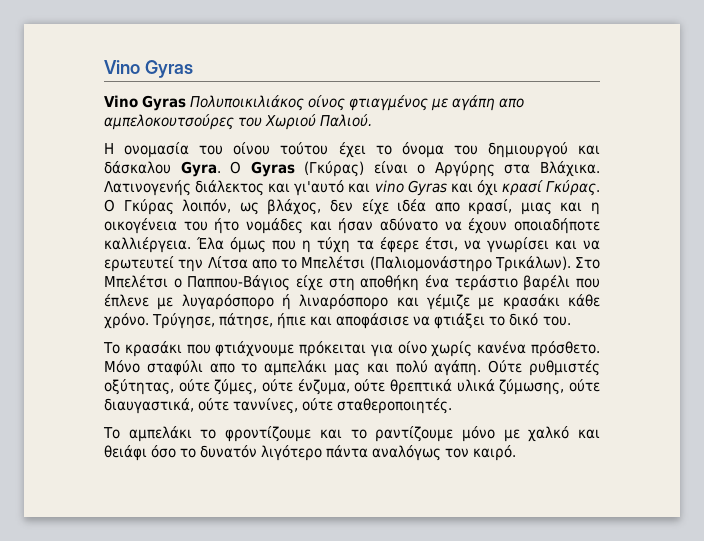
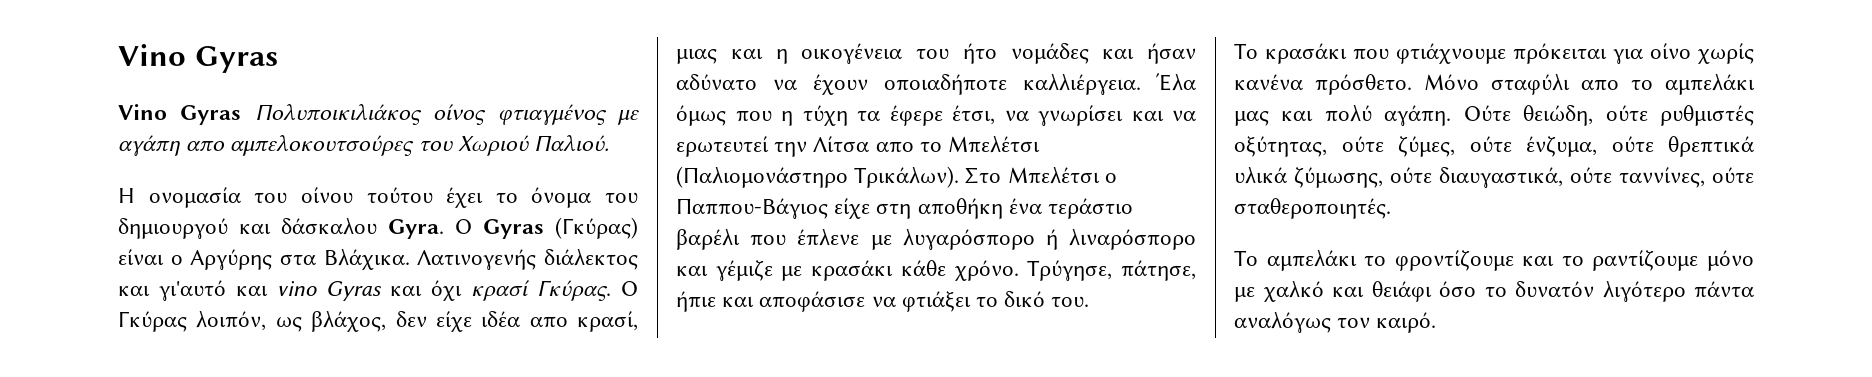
- Ούτε ρυθμιστές οξύτητας, ούτε ζύμες, ούτε ένζυμα, ούτε θρεπτικά υλικά ζύμωσης, ούτε διαυγαστικά, ούτε ταννίνες, ούτε σταθεροποιητές.
+ Ούτε θειώδη, ούτε ρυθμιστές οξύτητας, ούτε ζύμες, ούτε ένζυμα, ούτε θρεπτικά υλικά ζύμωσης, ούτε διαυγαστικά, ούτε ταννίνες, ούτε σταθεροποιητές.

